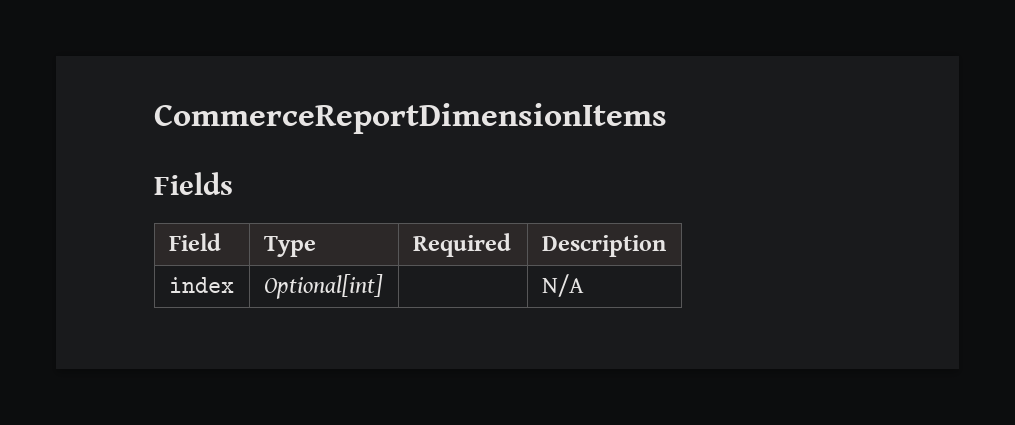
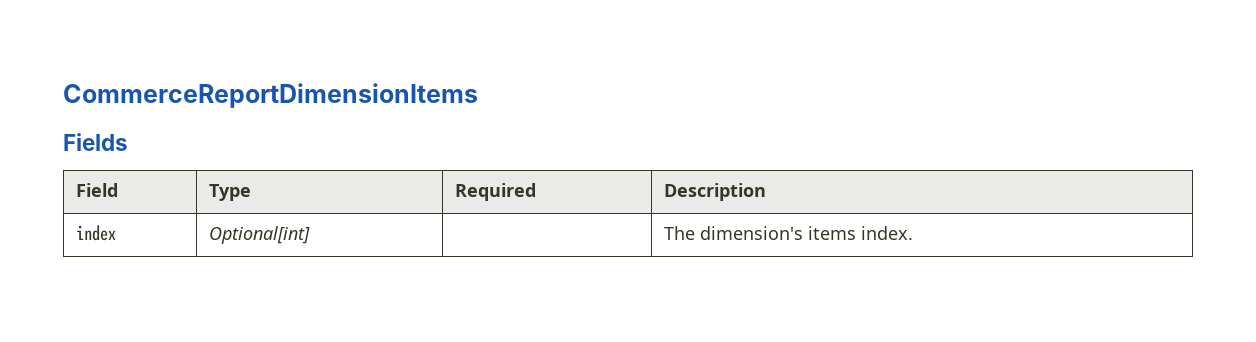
- index | Optional[int] | | N/A
+ index | Optional[int] | | The dimension's items index.

